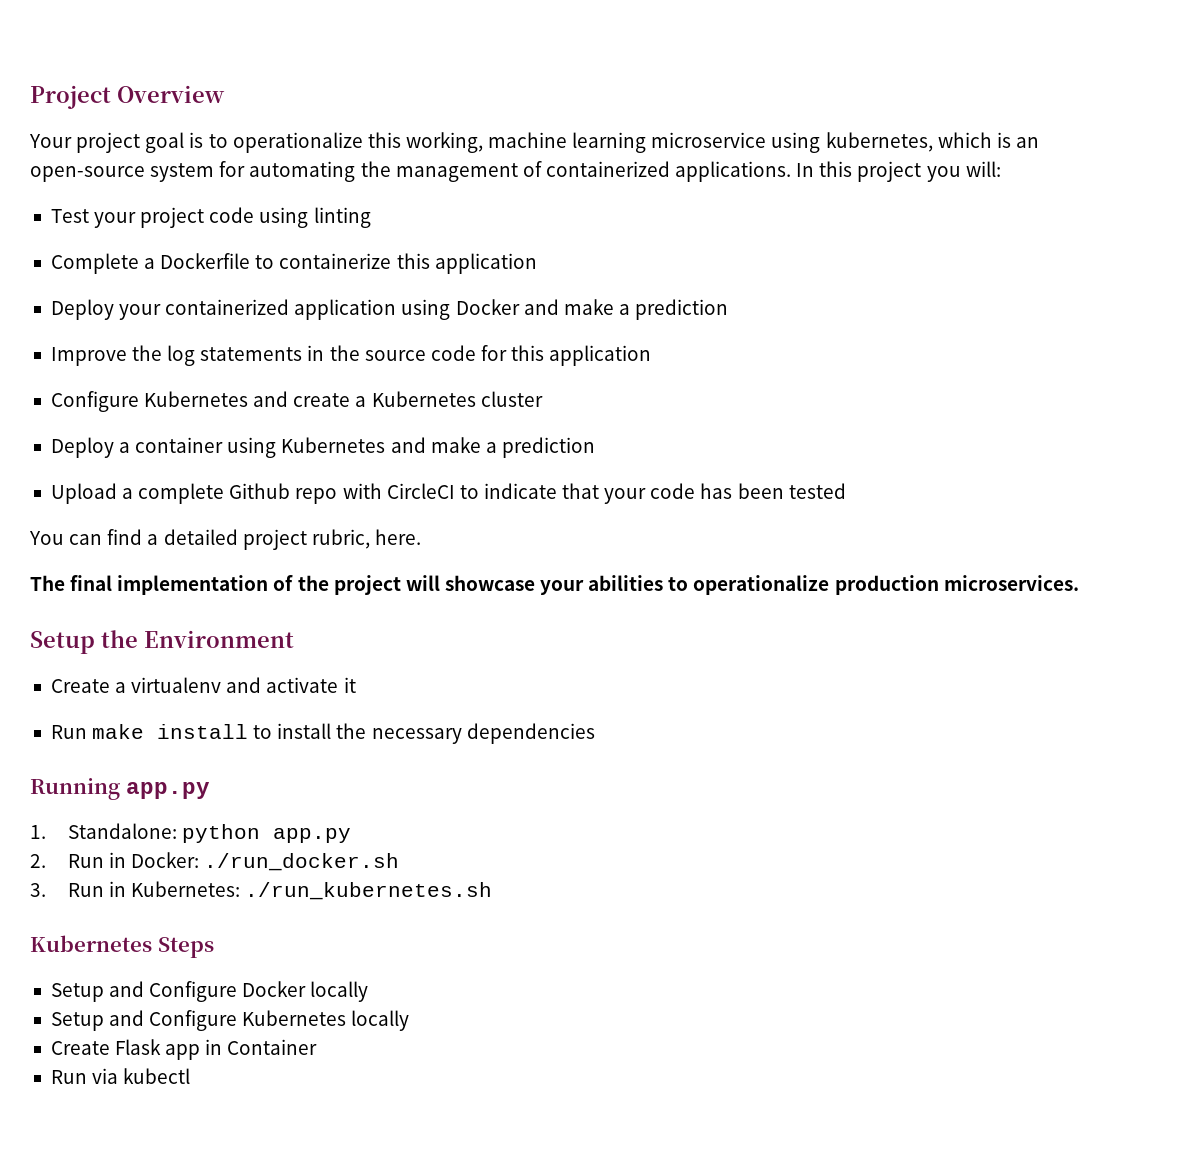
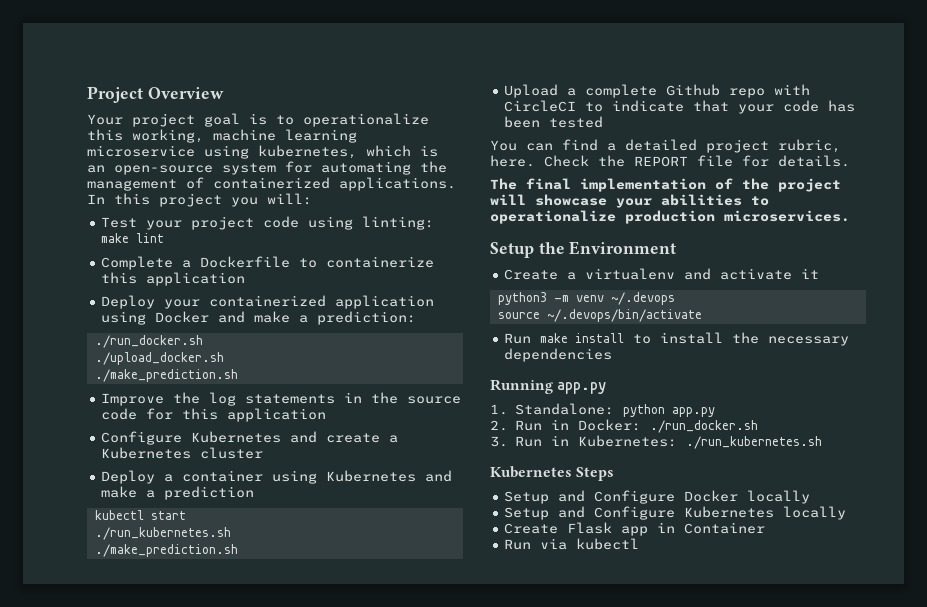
- Test your project code using linting
+ Test your project code using linting: make lint
- Deploy your containerized application using Docker and make a prediction
+ Deploy your containerized application using Docker and make a prediction:
+ ./run_docker.sh
+ ./upload_docker.sh
+ ./make_prediction.sh
+ kubectl start
+ ./run_kubernetes.sh
+ ./make_prediction.sh
+ Check the REPORT file for details.
+ python3 -m venv ~/.devops
+ source ~/.devops/bin/activate

